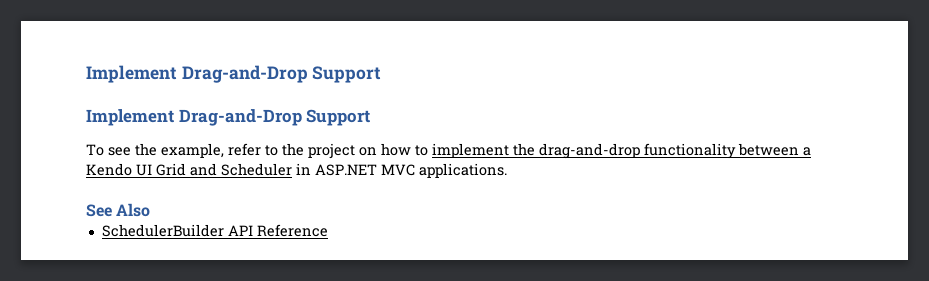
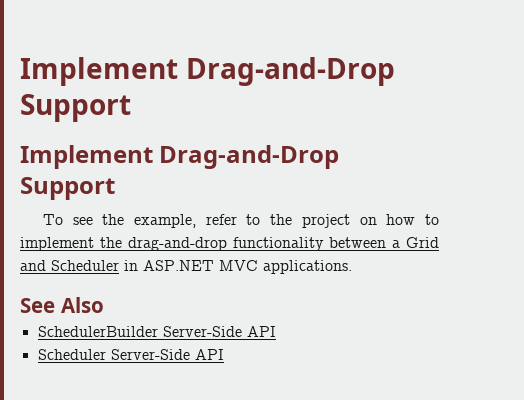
- To see the example, refer to the project on how to implement the drag-and-drop functionality between a Kendo UI Grid and Scheduler in ASP.NET MVC applications.
+ To see the example, refer to the project on how to implement the drag-and-drop functionality between a Grid and Scheduler in ASP.NET MVC applications.
- SchedulerBuilder API Reference
+ SchedulerBuilder Server-Side API
+ Scheduler Server-Side API

